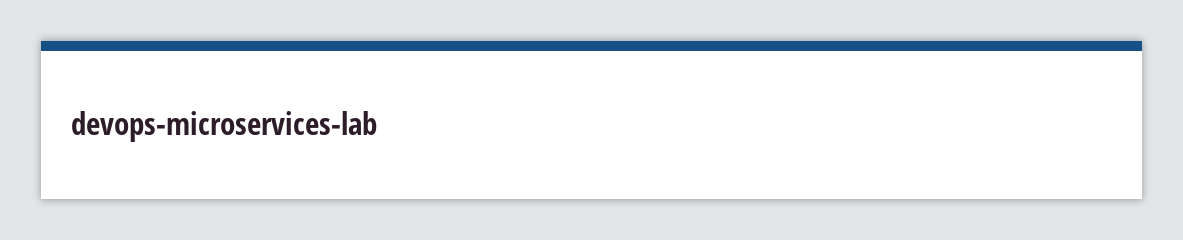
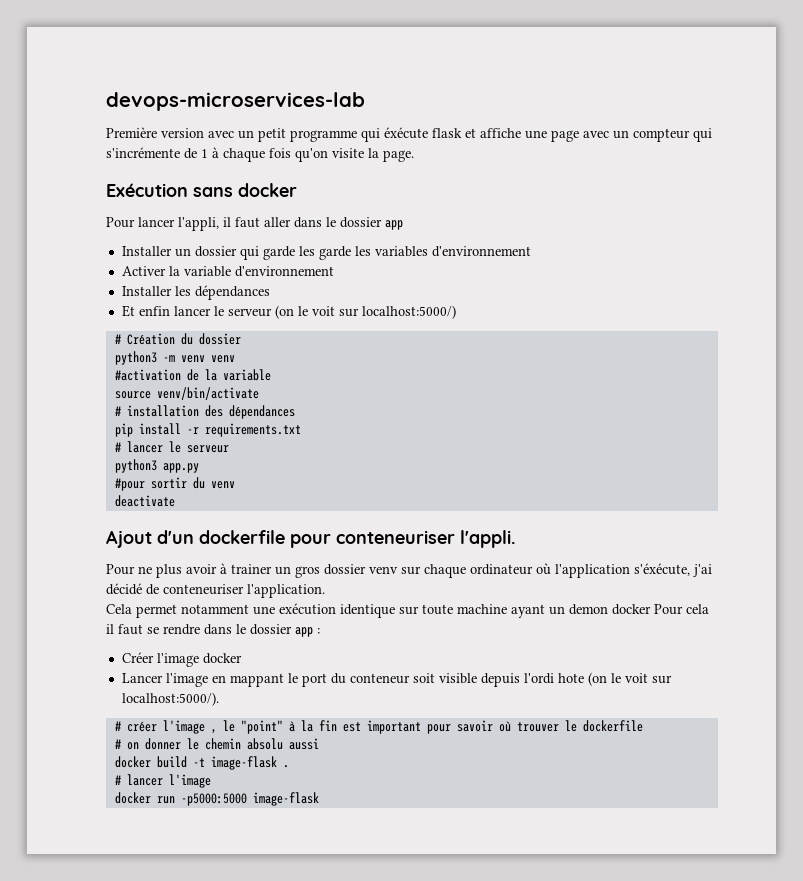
+ Première version avec un petit programme qui éxécute flask et affiche une page avec un compteur qui s'incrémente de 1 à chaque fois qu'on visite la page.
+ Exécution sans docker
+ Pour lancer l'appli, il faut aller dans le dossier app
+ Installer un dossier qui garde les garde les variables d'environnement
+ Activer la variable d'environnement
+ Installer les dépendances
+ Et enfin lancer le serveur (on le voit sur localhost:5000/)
+ # Création du dossier
+ python3 -m venv venv
+ #activation de la variable
+ source venv/bin/activate
+ # installation des dépendances
+ pip install -r requirements.txt
+ # lancer le serveur
+ python3 app.py
+ #pour sortir du venv
+ deactivate
+ Ajout d'un dockerfile pour conteneuriser l'appli.
+ Pour ne plus avoir à trainer un gros dossier venv sur chaque ordinateur où l'application s'éxécute, j'ai décidé de conteneuriser l'application.
+ Cela permet notamment une exécution identique sur toute machine ayant un demon docker Pour cela il faut se rendre dans le dossier app :
+ Créer l'image docker
+ Lancer l'image en mappant le port du conteneur soit visible depuis l'ordi hote (on le voit sur localhost:5000/).
+ # créer l'image , le "point" à la fin est important pour savoir où trouver le dockerfile
+ # on donner le chemin absolu aussi
+ docker build -t image-flask .
+ # lancer l'image
+ docker run -p5000:5000 image-flask

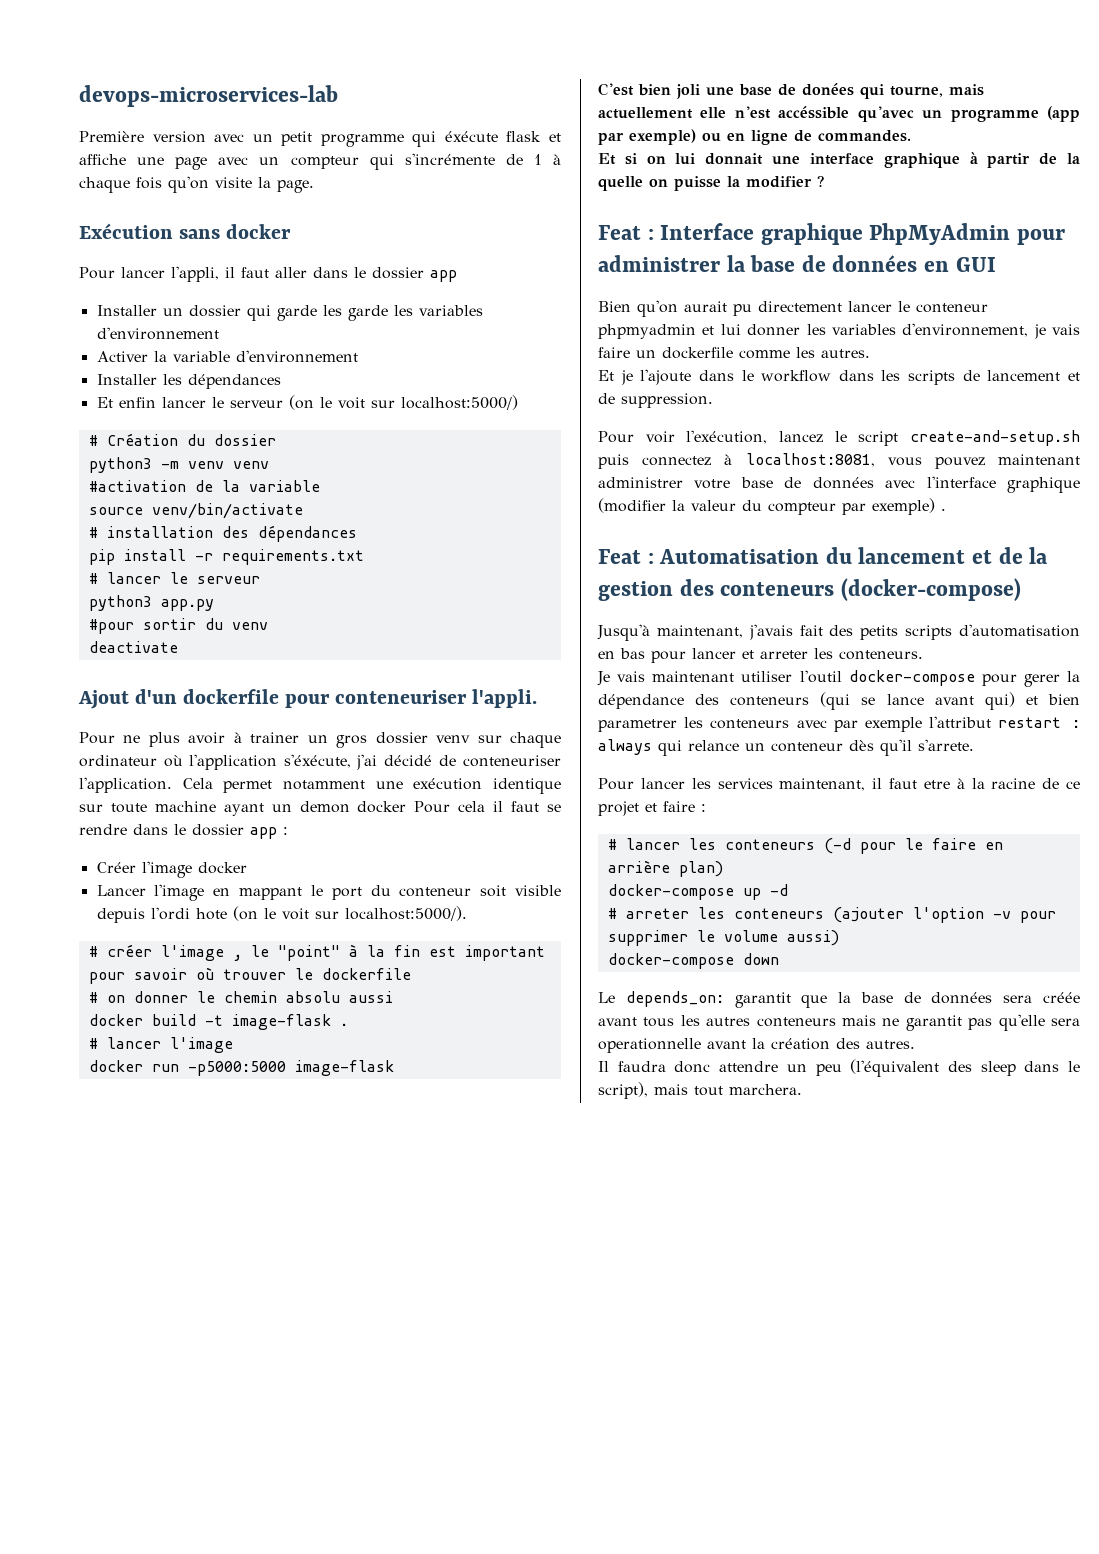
- Pour ne plus avoir à trainer un gros dossier venv sur chaque ordinateur où l'application s'éxécute, j'ai décidé de conteneuriser l'application.
- Cela permet notamment une exécution identique sur toute machine ayant un demon docker Pour cela il faut se rendre dans le dossier app :
+ Pour ne plus avoir à trainer un gros dossier venv sur chaque ordinateur où l'application s'éxécute, j'ai décidé de conteneuriser l'application. Cela permet notamment une exécution identique sur toute machine ayant un demon docker Pour cela il faut se rendre dans le dossier app :
+ C'est bien joli une base de donées qui tourne, mais actuellement elle n'est accéssible qu'avec un programme (app par exemple) ou en ligne de commandes.
+ Et si on lui donnait une interface graphique à partir de la quelle on puisse la modifier ?
+ Feat : Interface graphique PhpMyAdmin pour administrer la base de données en GUI
+ Bien qu'on aurait pu directement lancer le conteneur phpmyadmin et lui donner les variables d'environnement, je vais faire un dockerfile comme les autres.
+ Et je l'ajoute dans le workflow dans les scripts de lancement et de suppression.
+ Pour voir l'exécution, lancez le script create-and-setup.sh puis connectez à localhost:8081, vous pouvez maintenant administrer votre base de données avec l'interface graphique (modifier la valeur du compteur par exemple) .
+ Feat : Automatisation du lancement et de la gestion des conteneurs (docker-compose)
+ Jusqu'à maintenant, j'avais fait des petits scripts d'automatisation en bas pour lancer et arreter les conteneurs.
+ Je vais maintenant utiliser l'outil docker-compose pour gerer la dépendance des conteneurs (qui se lance avant qui) et bien parametrer les conteneurs avec par exemple l'attribut restart : always qui relance un conteneur dès qu'il s'arrete.
+ Pour lancer les services maintenant, il faut etre à la racine de ce projet et faire :
+ # lancer les conteneurs (-d pour le faire en arrière plan)
+ docker-compose up -d
+ # arreter les conteneurs (ajouter l'option -v pour supprimer le volume aussi)
+ docker-compose down
+ Le depends_on: garantit que la base de données sera créée avant tous les autres conteneurs mais ne garantit pas qu'elle sera operationnelle avant la création des autres.
+ Il faudra donc attendre un peu (l'équivalent des sleep dans le script), mais tout marchera.

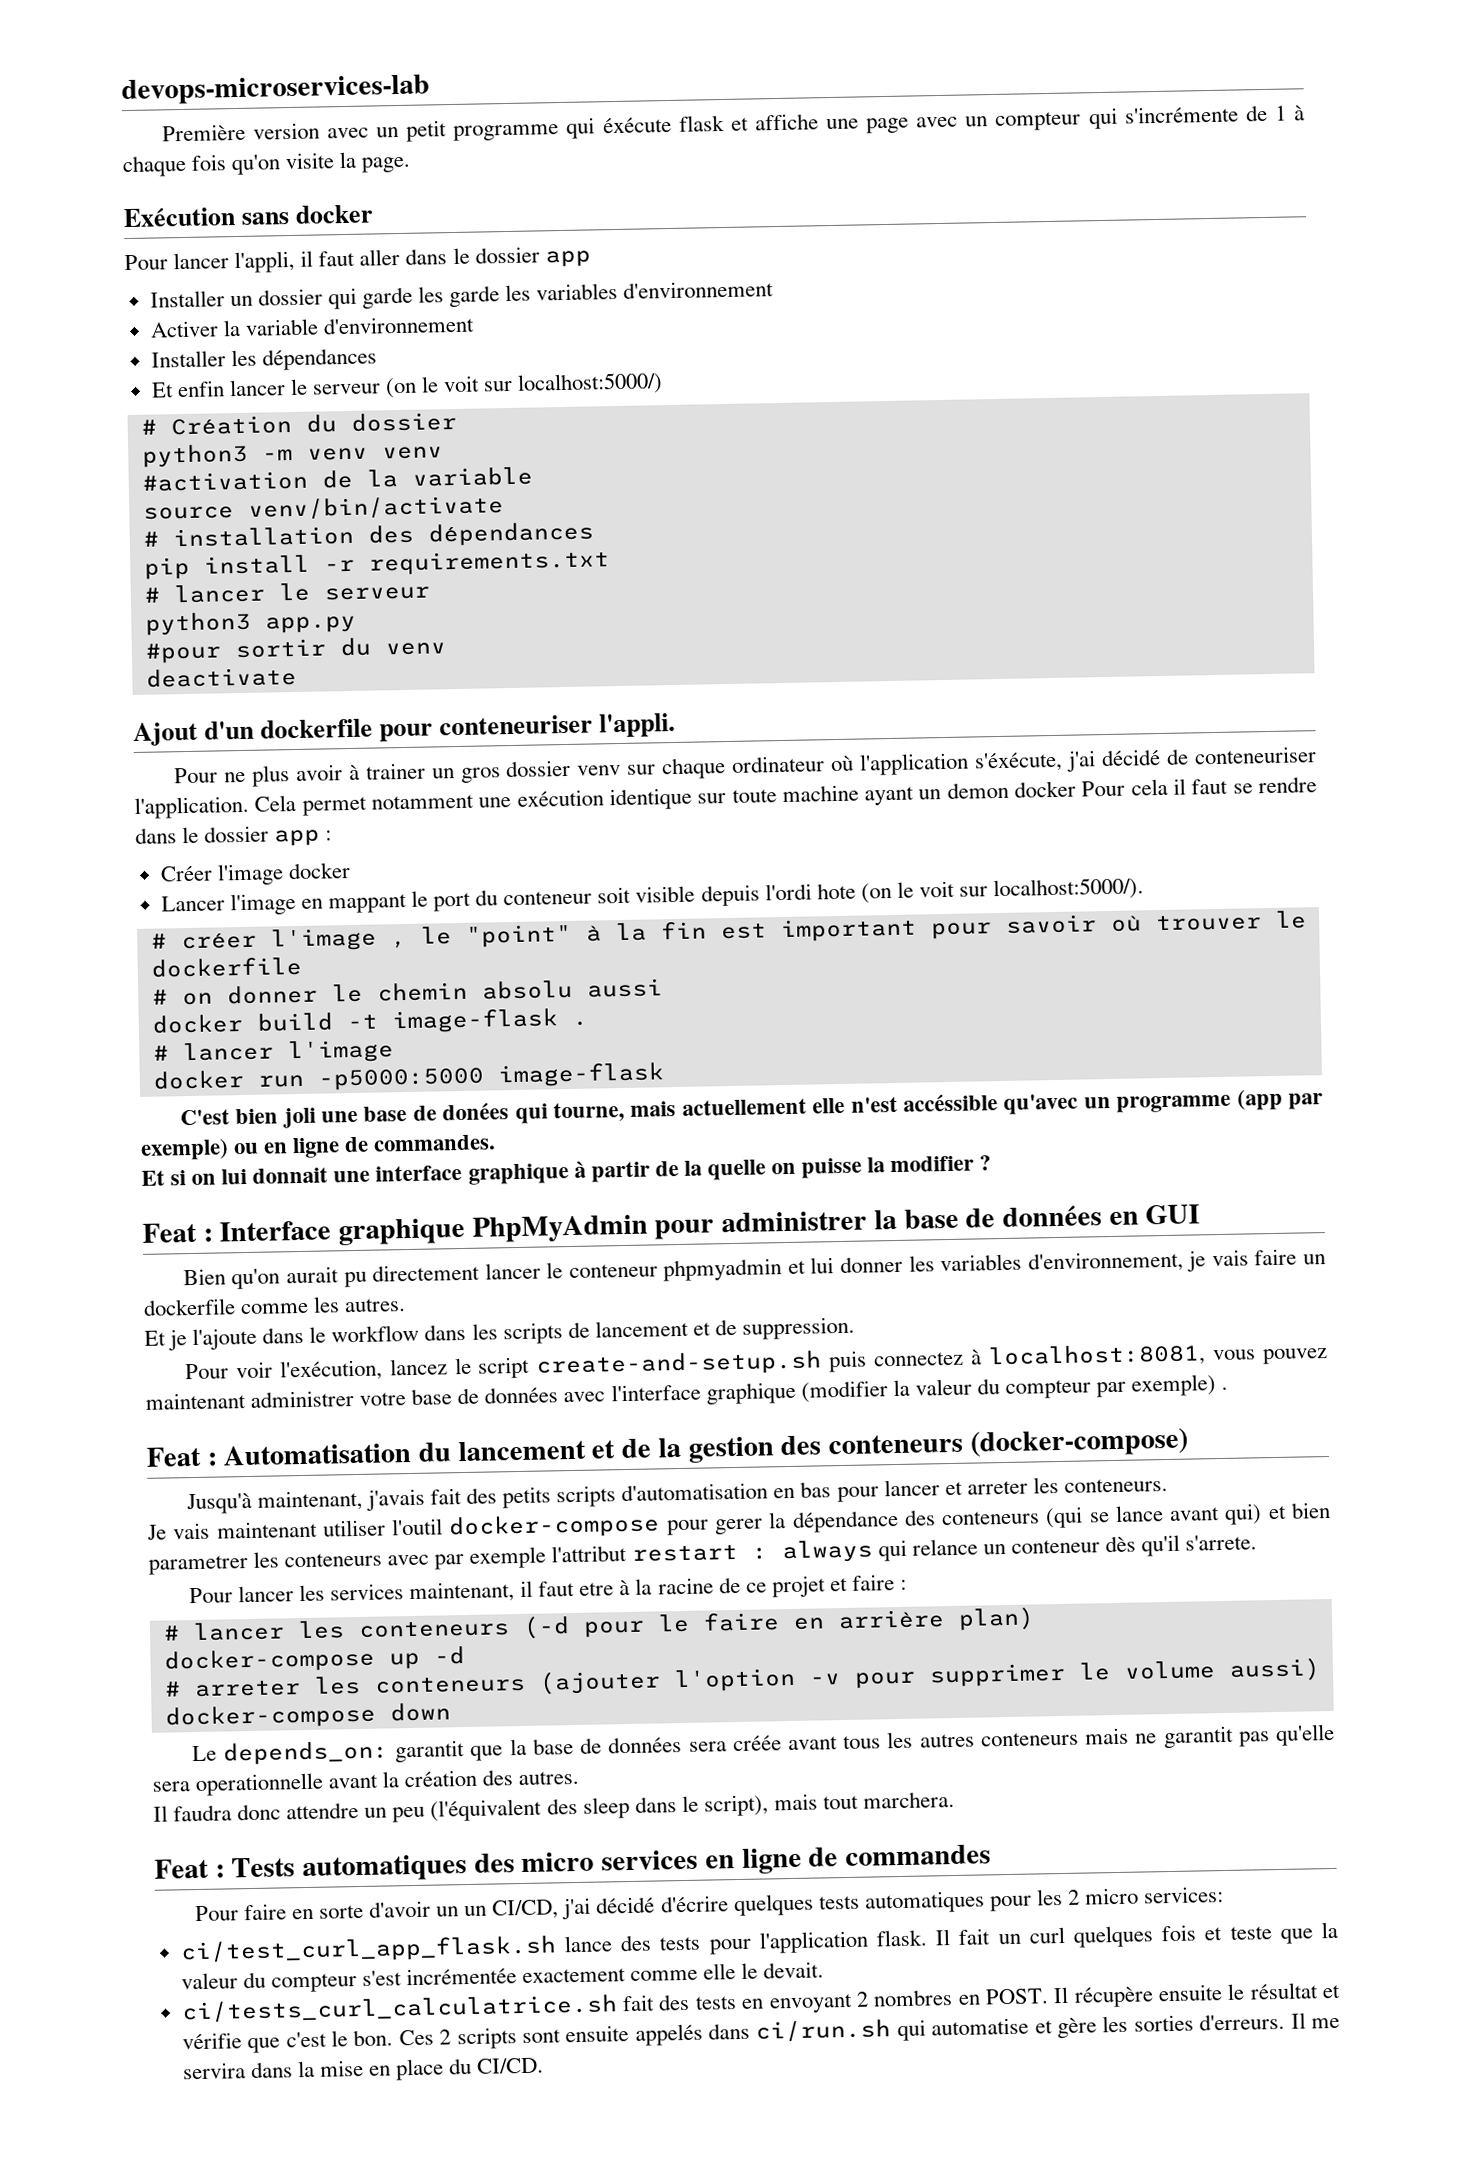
+ Feat : Tests automatiques des micro services en ligne de commandes
+ Pour faire en sorte d'avoir un un CI/CD, j'ai décidé d'écrire quelques tests automatiques pour les 2 micro services:
+ ci/test_curl_app_flask.sh lance des tests pour l'application flask. Il fait un curl quelques fois et teste que la valeur du compteur s'est incrémentée exactement comme elle le devait.
+ ci/tests_curl_calculatrice.sh fait des tests en envoyant 2 nombres en POST. Il récupère ensuite le résultat et vérifie que c'est le bon. Ces 2 scripts sont ensuite appelés dans ci/run.sh qui automatise et gère les sorties d'erreurs. Il me servira dans la mise en place du CI/CD.

